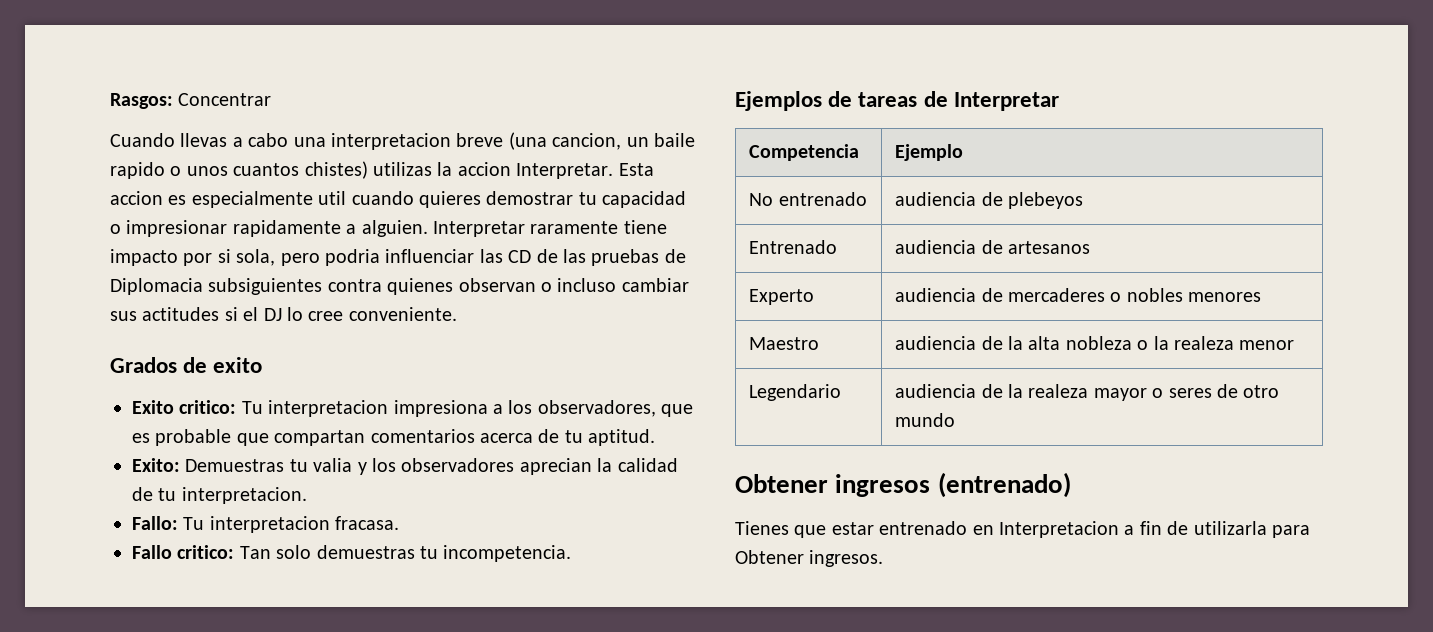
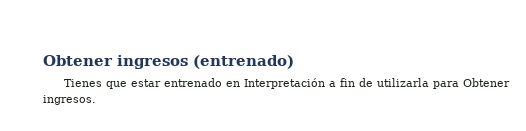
- Rasgos: Concentrar
- Cuando llevas a cabo una interpretacion breve (una cancion, un baile rapido o unos cuantos chistes) utilizas la accion Interpretar. Esta accion es especialmente util cuando quieres demostrar tu capacidad o impresionar rapidamente a alguien. Interpretar raramente tiene impacto por si sola, pero podria influenciar las CD de las pruebas de Diplomacia subsiguientes contra quienes observan o incluso cambiar sus actitudes si el DJ lo cree conveniente.
- Grados de exito
- Exito critico: Tu interpretacion impresiona a los observadores, que es probable que compartan comentarios acerca de tu aptitud.
- Exito: Demuestras tu valia y los observadores aprecian la calidad de tu interpretacion.
- Fallo: Tu interpretacion fracasa.
- Fallo critico: Tan solo demuestras tu incompetencia.
- Ejemplos de tareas de Interpretar
- Competencia | Ejemplo
- No entrenado | audiencia de plebeyos
- Entrenado | audiencia de artesanos
- Experto | audiencia de mercaderes o nobles menores
- Maestro | audiencia de la alta nobleza o la realeza menor
- Legendario | audiencia de la realeza mayor o seres de otro mundo
- Tienes que estar entrenado en Interpretacion a fin de utilizarla para Obtener ingresos.
+ Tienes que estar entrenado en Interpretación a fin de utilizarla para Obtener ingresos.

